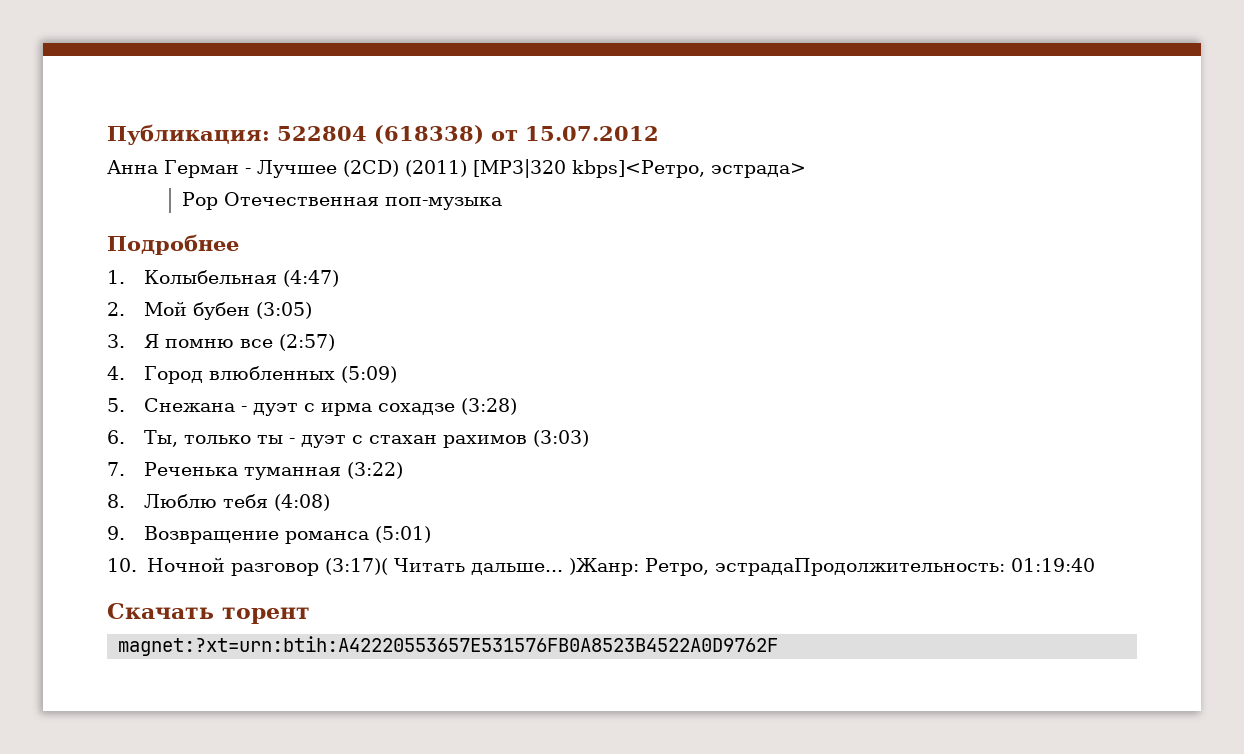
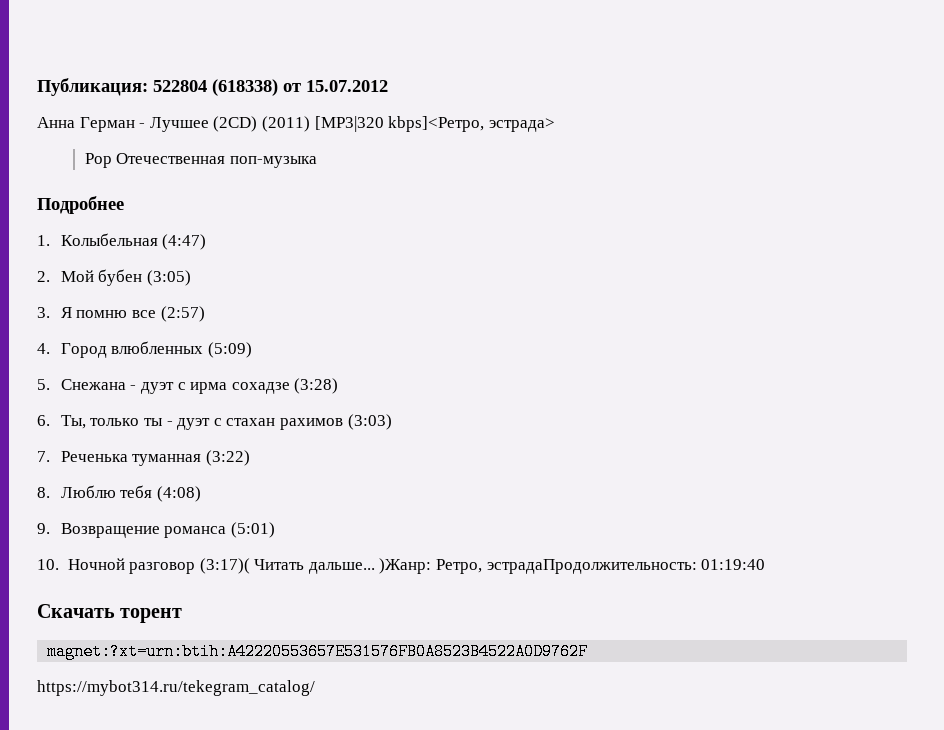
+ https://mybot314.ru/tekegram_catalog/

